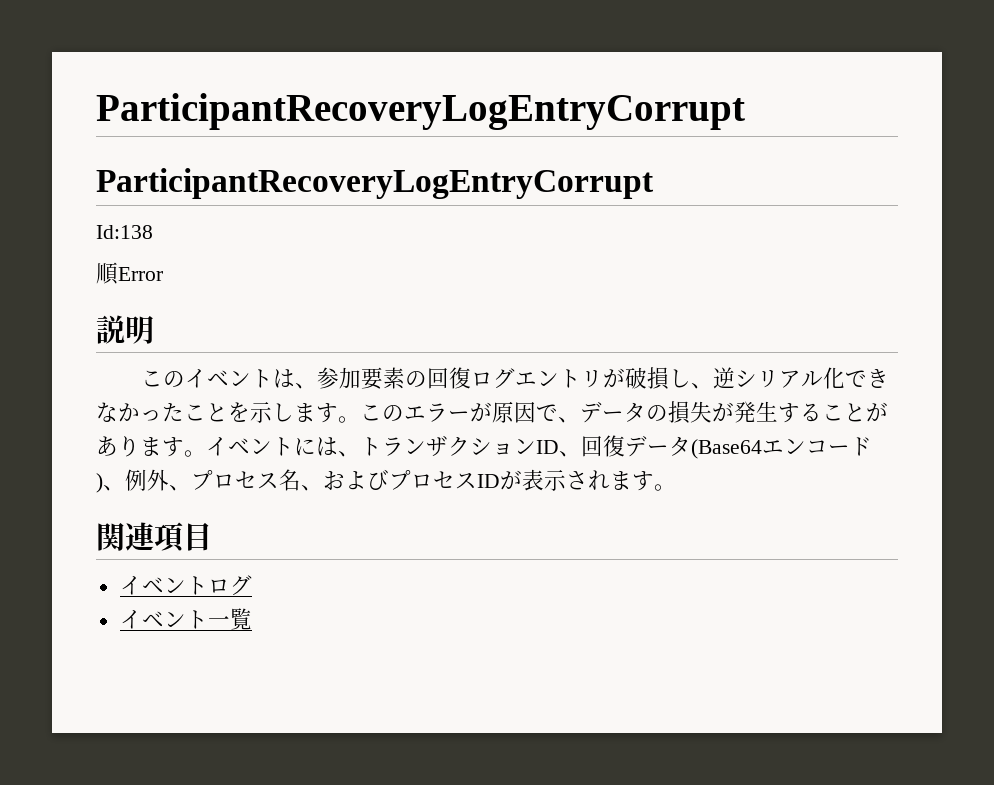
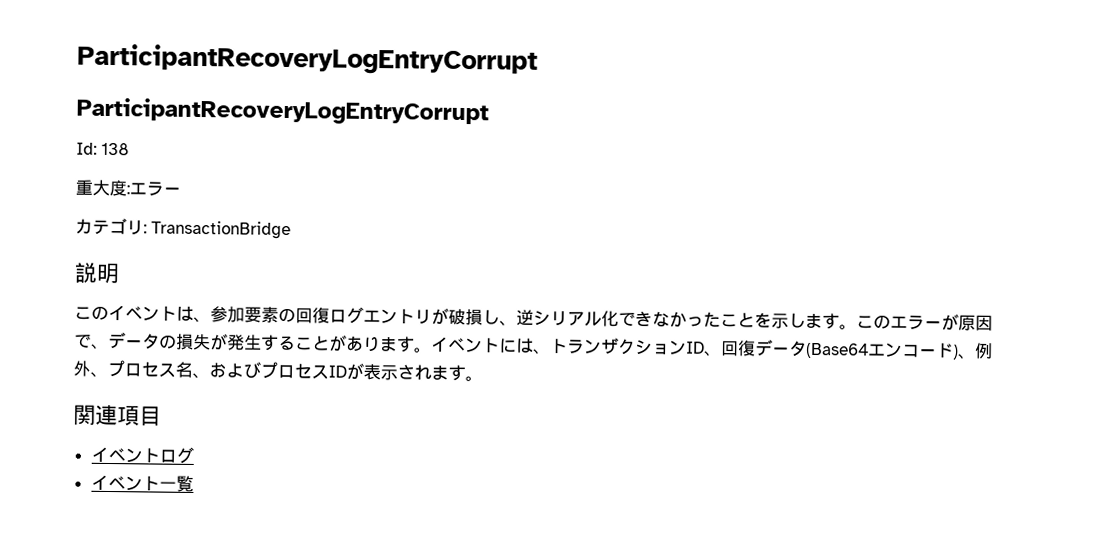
- Id:138
- 順Error
+ Id: 138
+ 重大度:エラー
+ カテゴリ: TransactionBridge

